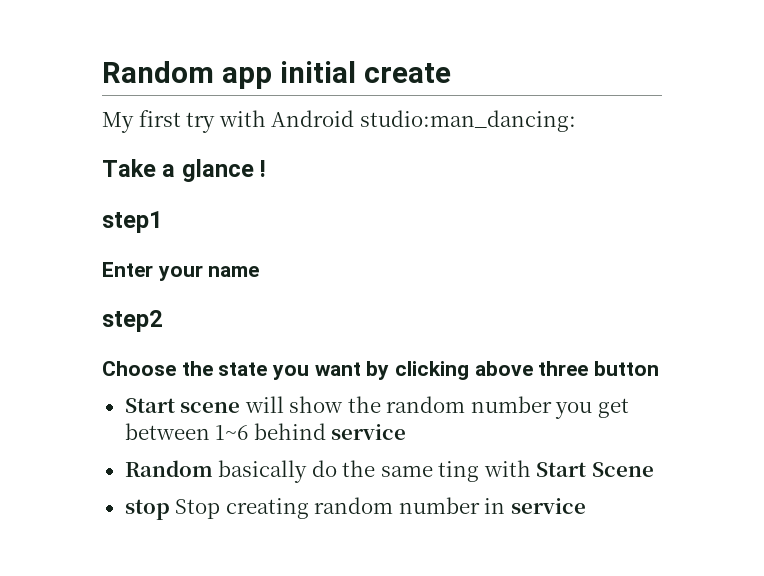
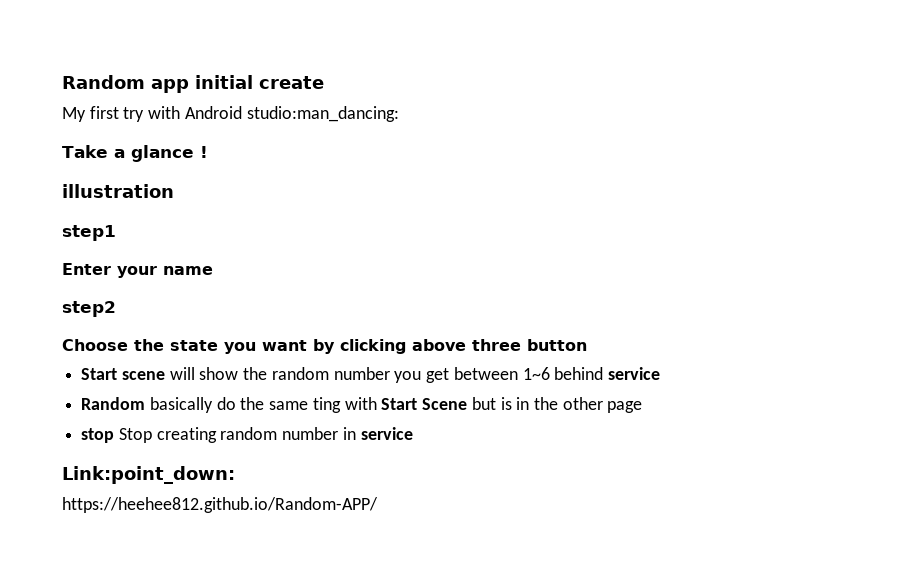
+ illustration
- Random basically do the same ting with Start Scene
+ Random basically do the same ting with Start Scene but is in the other page
+ Link:point_down:
+ https://heehee812.github.io/Random-APP/

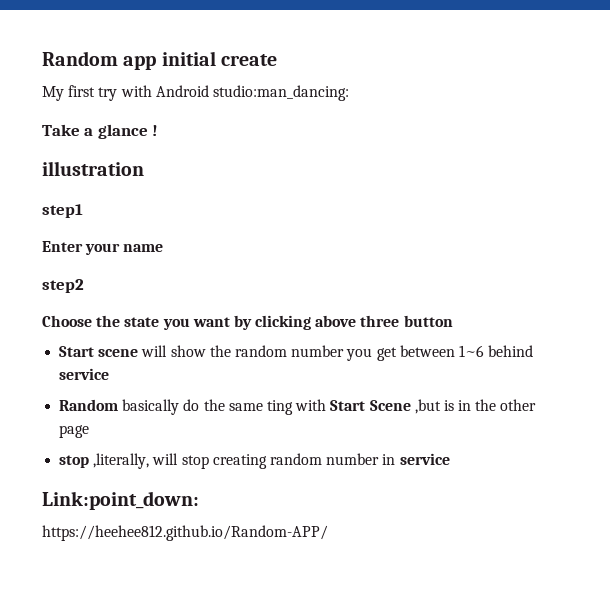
- Random basically do the same ting with Start Scene but is in the other page
+ Random basically do the same ting with Start Scene ,but is in the other page
- stop Stop creating random number in service
+ stop ,literally, will stop creating random number in service

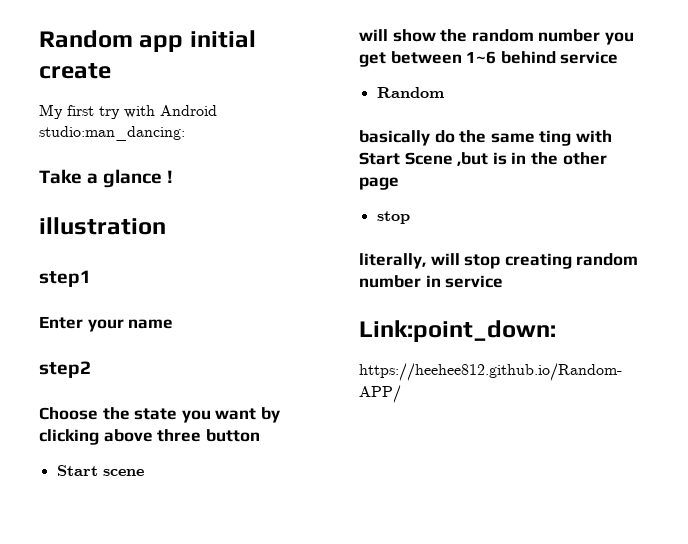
- Start scene will show the random number you get between 1~6 behind service
- Random basically do the same ting with Start Scene ,but is in the other page
- stop ,literally, will stop creating random number in service
+ Start scene
+ will show the random number you get between 1~6 behind service
+ Random
+ basically do the same ting with Start Scene ,but is in the other page
+ stop
+ literally, will stop creating random number in service

